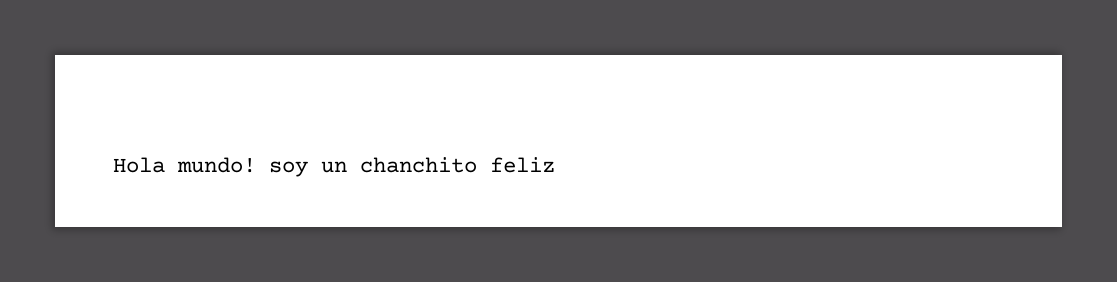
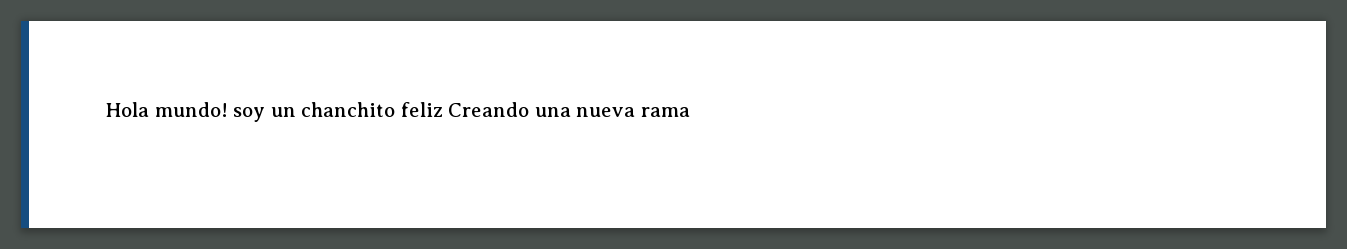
- Hola mundo! soy un chanchito feliz
+ Hola mundo! soy un chanchito feliz Creando una nueva rama

